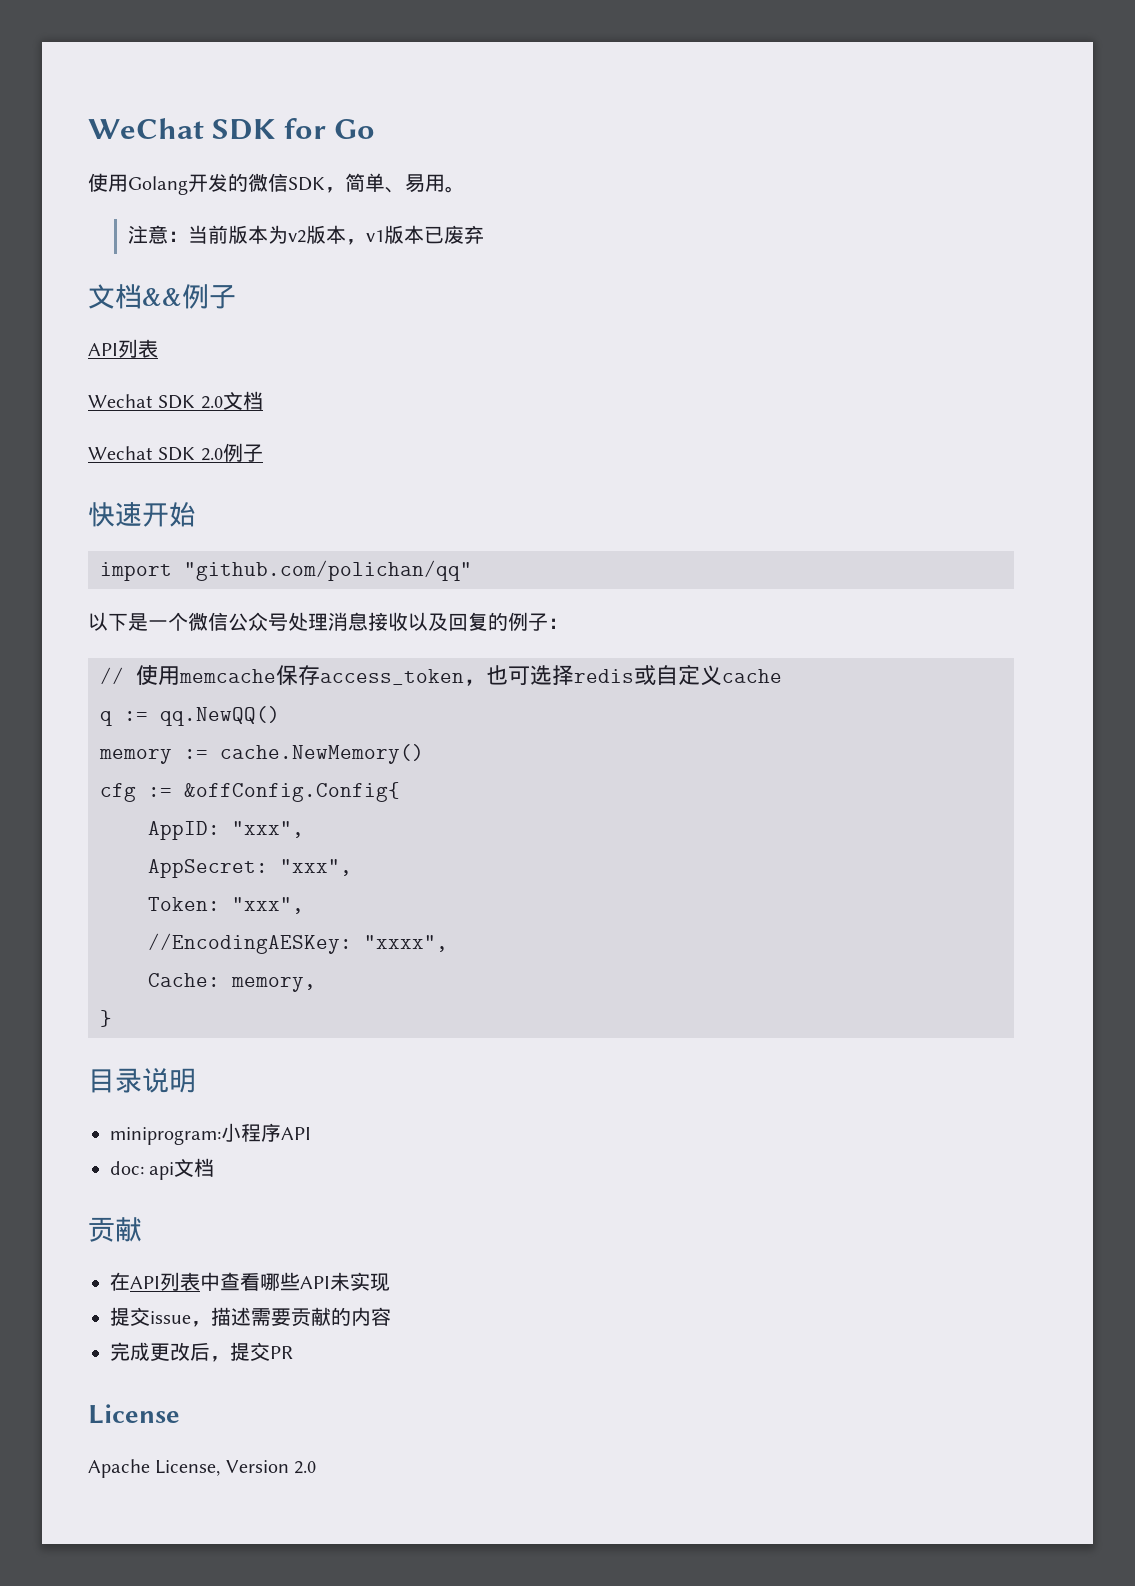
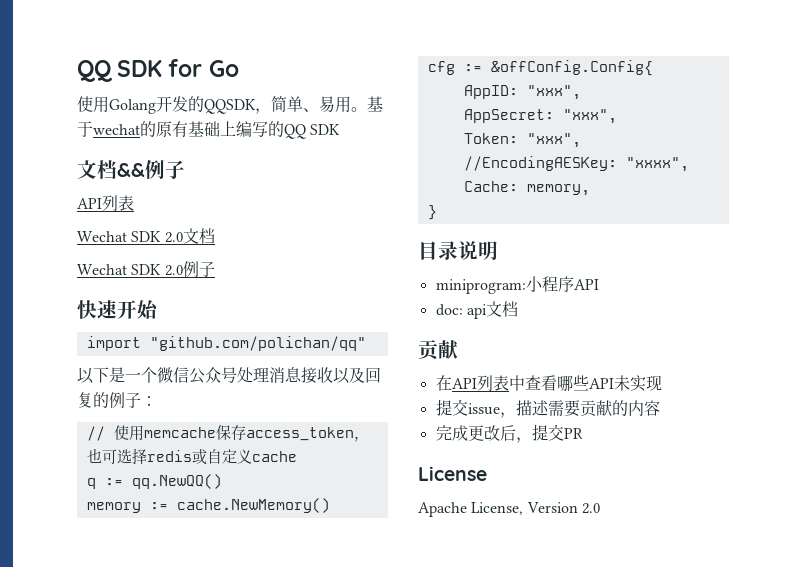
- WeChat SDK for Go
+ QQ SDK for Go
- 使用Golang开发的微信SDK，简单、易用。
- 注意：当前版本为v2版本，v1版本已废弃
+ 使用Golang开发的QQSDK，简单、易用。基于wechat的原有基础上编写的QQ SDK

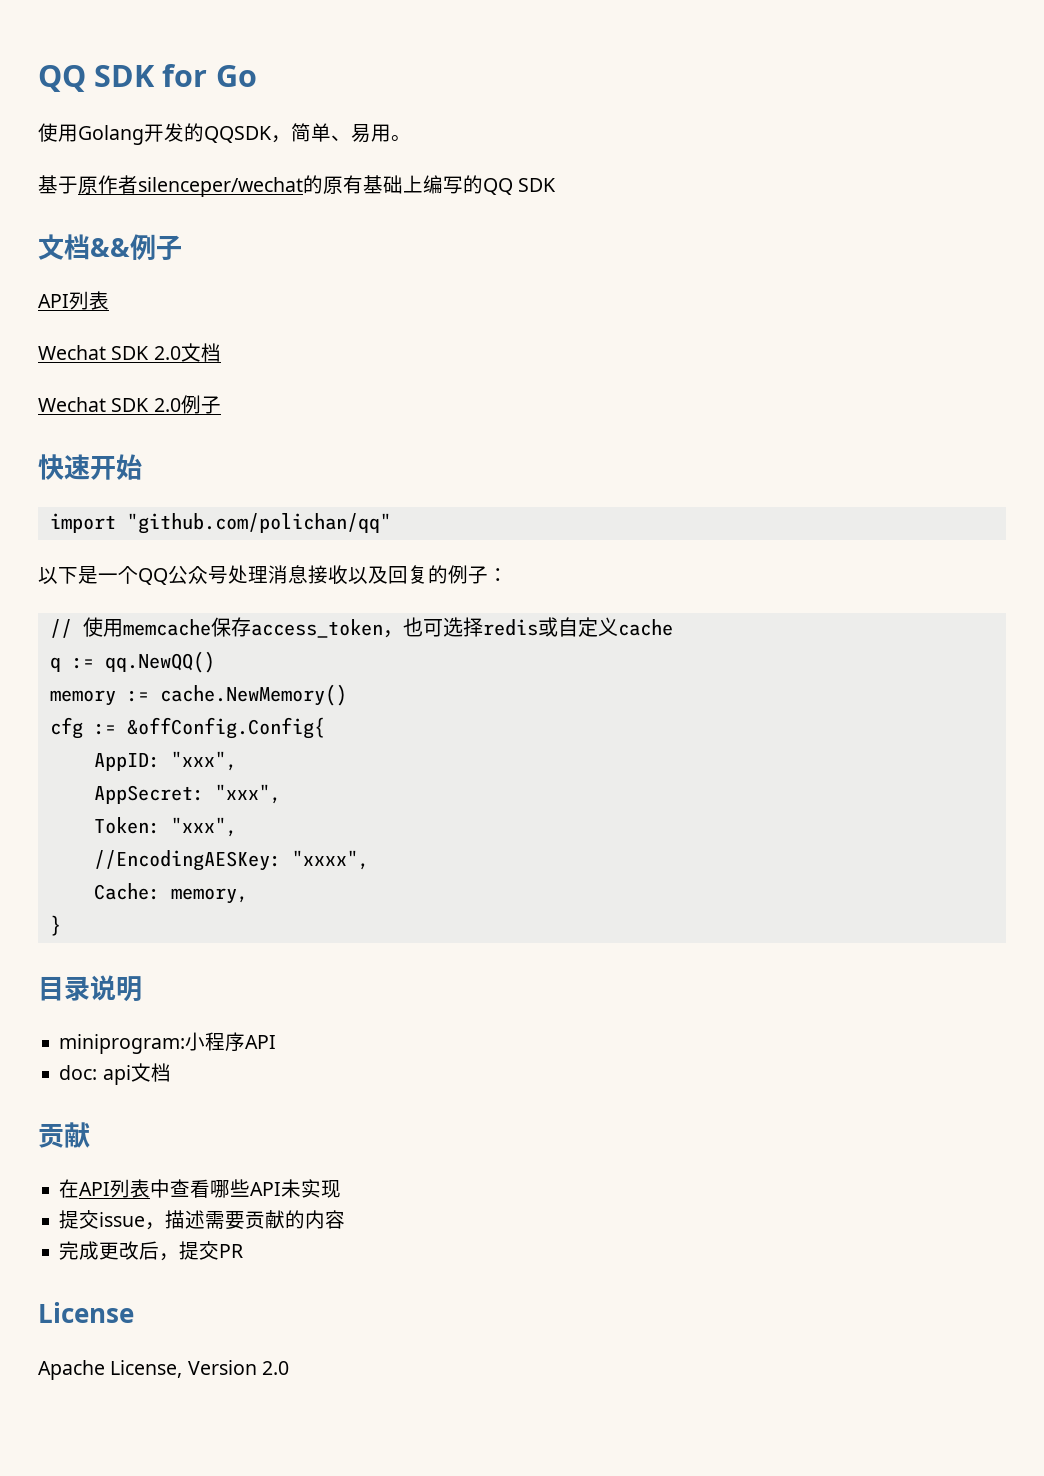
- 使用Golang开发的QQSDK，简单、易用。基于wechat的原有基础上编写的QQ SDK
+ 使用Golang开发的QQSDK，简单、易用。
+ 基于原作者silenceper/wechat的原有基础上编写的QQ SDK
- 以下是一个微信公众号处理消息接收以及回复的例子：
+ 以下是一个QQ公众号处理消息接收以及回复的例子：

